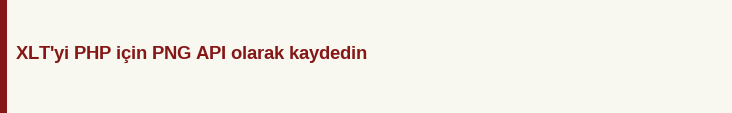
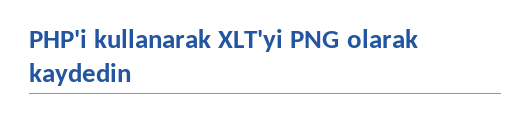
- XLT'yi PHP için PNG API olarak kaydedin
+ PHP'i kullanarak XLT'yi PNG olarak kaydedin

